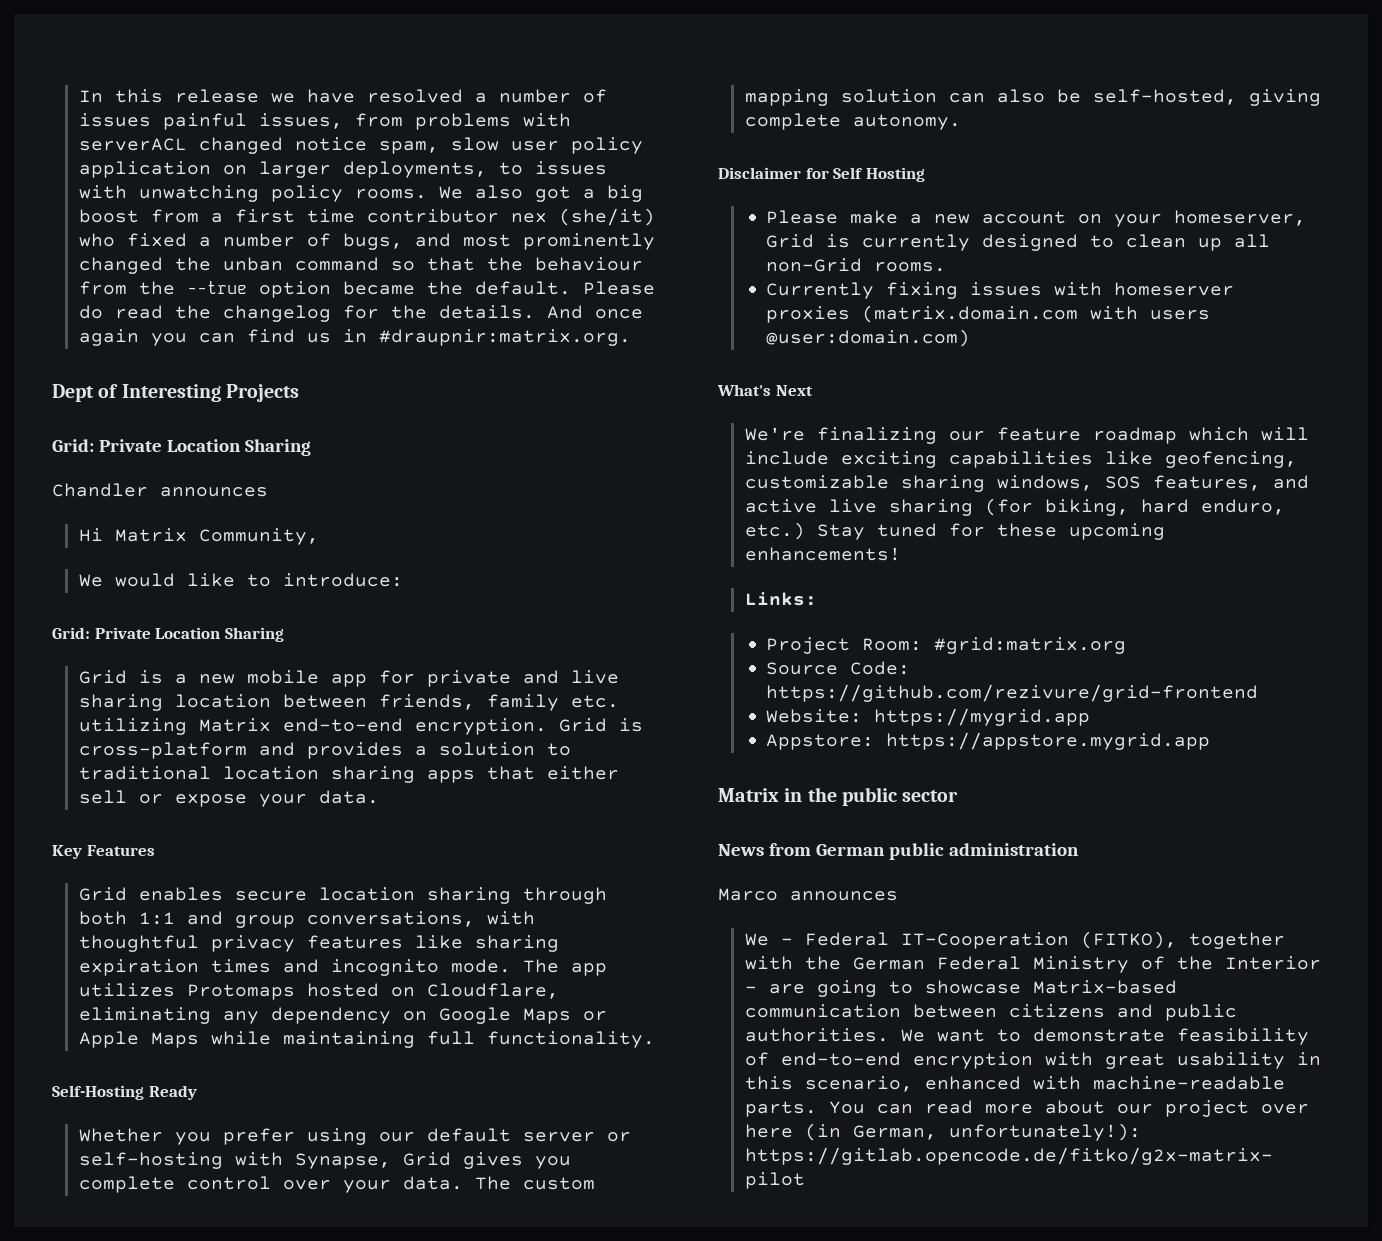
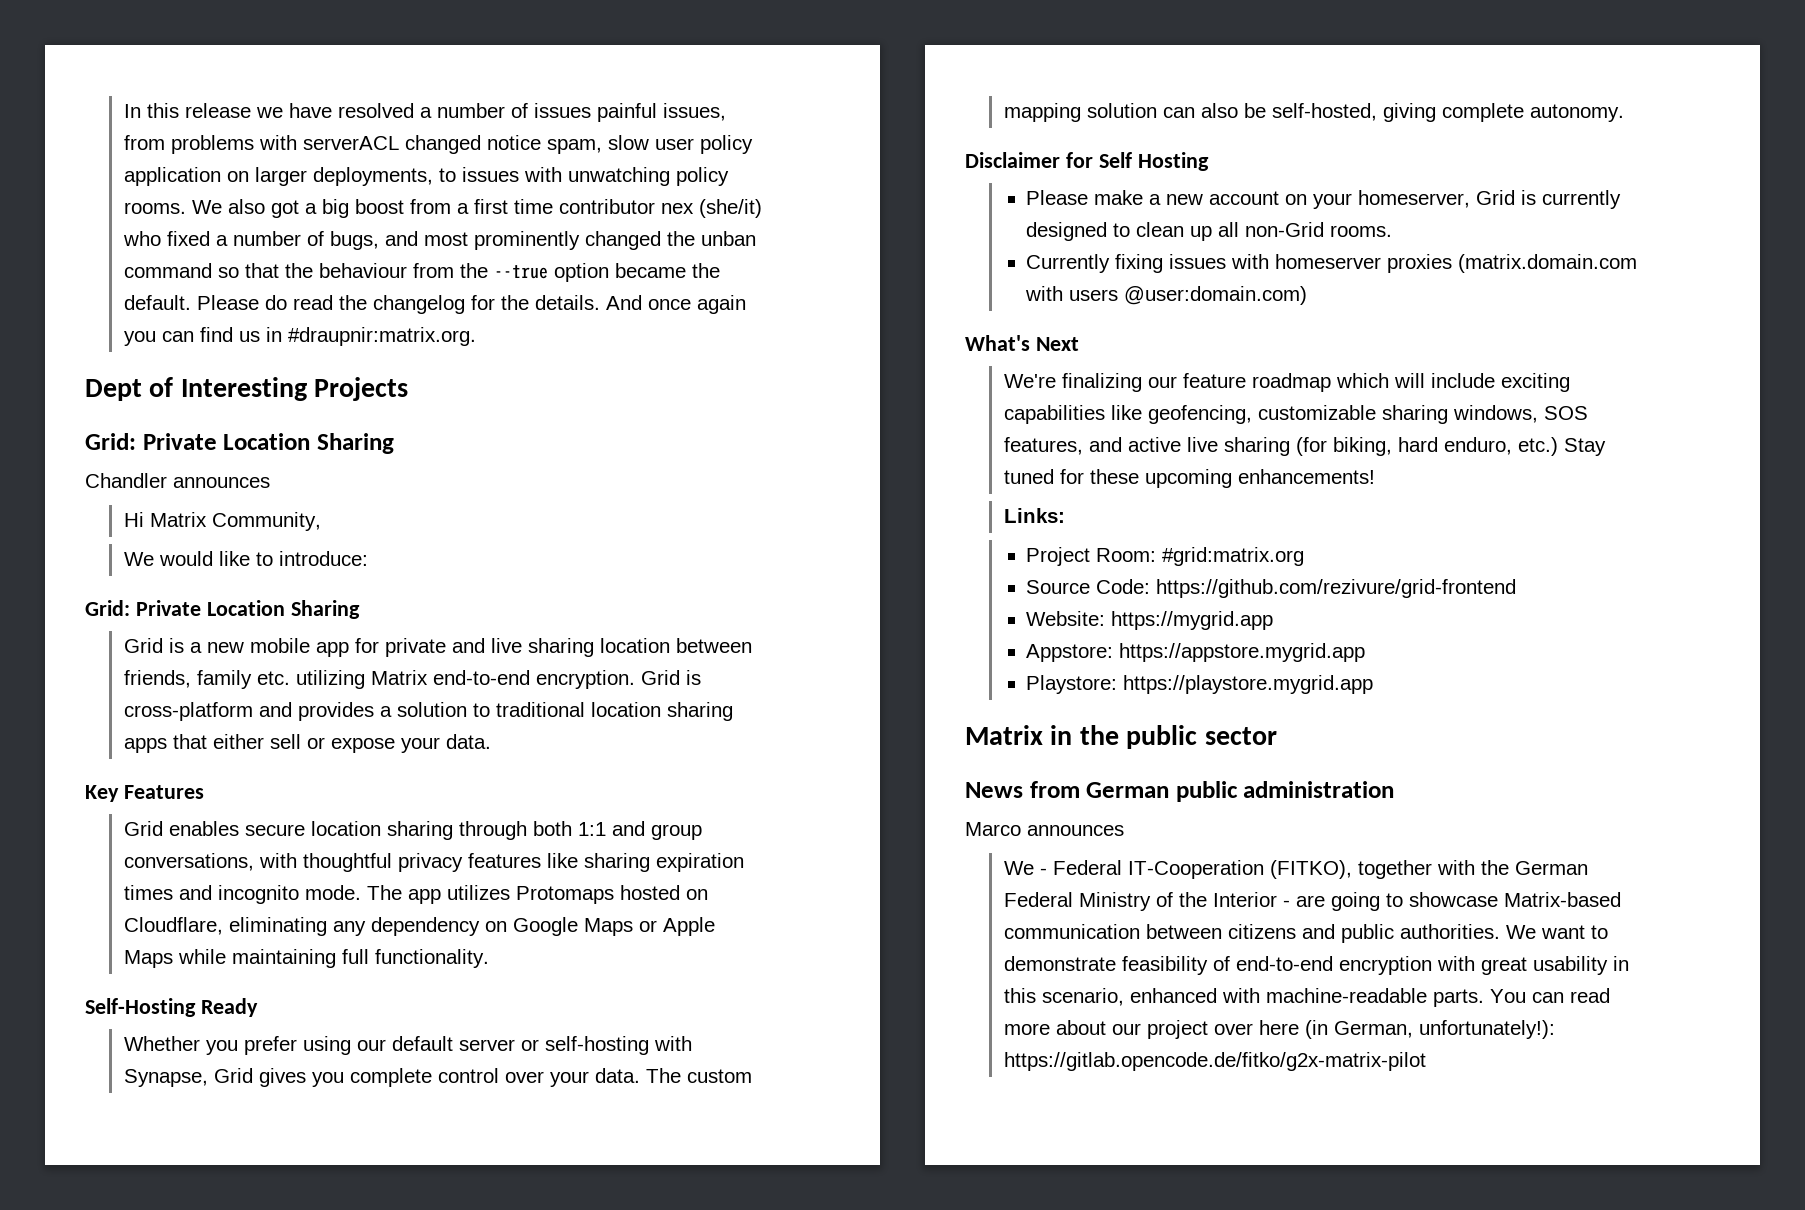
+ Playstore: https://playstore.mygrid.app

